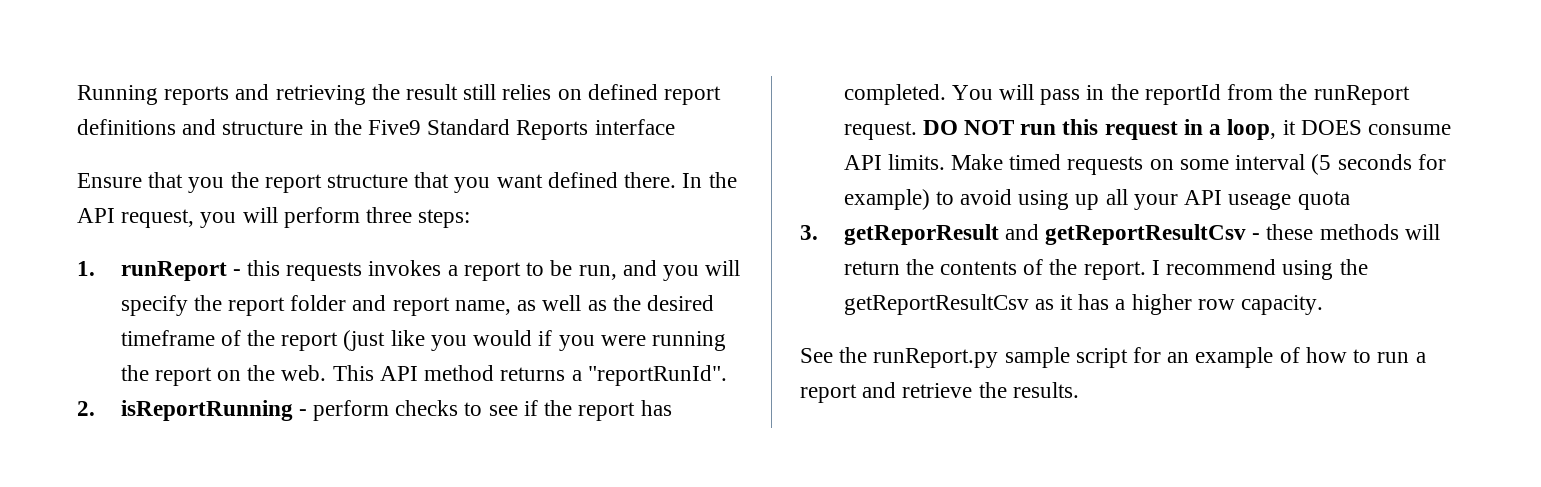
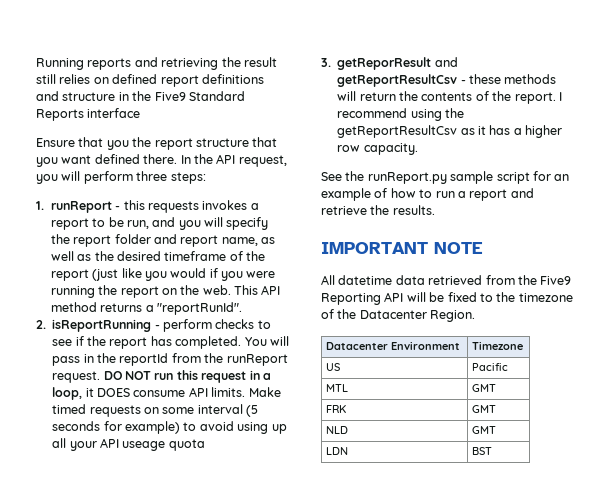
+ IMPORTANT NOTE
+ All datetime data retrieved from the Five9 Reporting API will be fixed to the timezone of the Datacenter Region.
+ Datacenter Environment | Timezone
+ US | Pacific
+ MTL | GMT
+ FRK | GMT
+ NLD | GMT
+ LDN | BST

